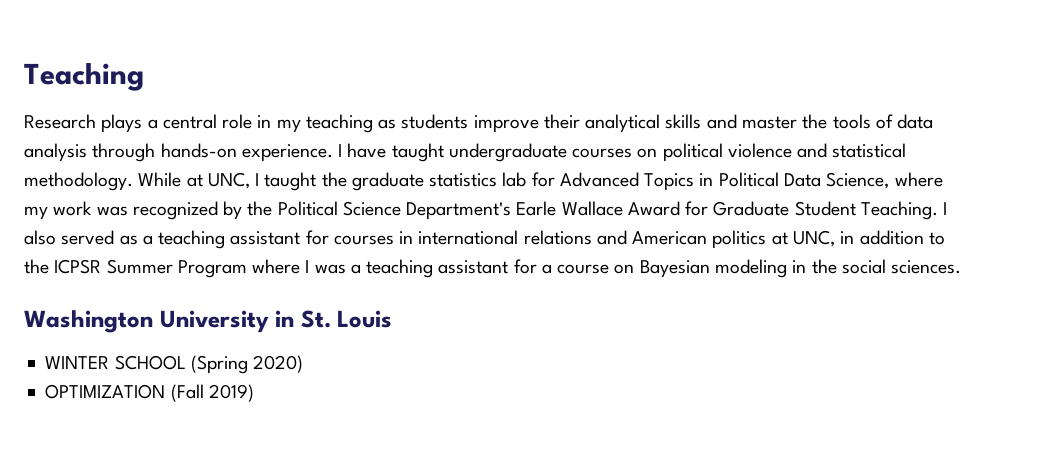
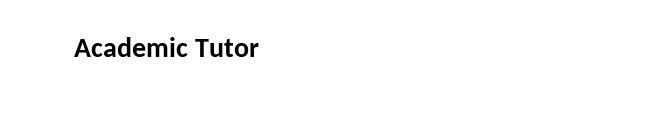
- Teaching
- Research plays a central role in my teaching as students improve their analytical skills and master the tools of data analysis through hands-on experience. I have taught undergraduate courses on political violence and statistical methodology. While at UNC, I taught the graduate statistics lab for Advanced Topics in Political Data Science, where my work was recognized by the Political Science Department's Earle Wallace Award for Graduate Student Teaching. I also served as a teaching assistant for courses in international relations and American politics at UNC, in addition to the ICPSR Summer Program where I was a teaching assistant for a course on Bayesian modeling in the social sciences.
- Washington University in St. Louis
- WINTER SCHOOL (Spring 2020)
- OPTIMIZATION (Fall 2019)
+ Academic Tutor

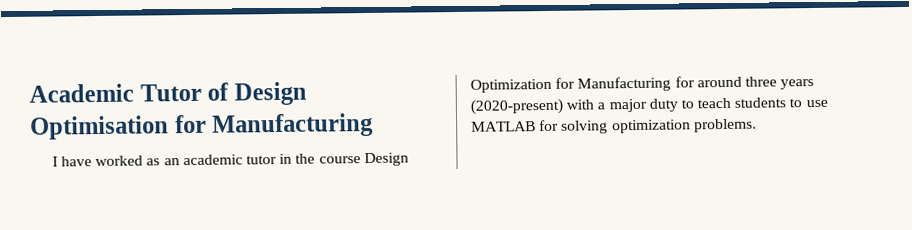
- Academic Tutor
+ Academic Tutor of Design Optimisation for Manufacturing
+ I have worked as an academic tutor in the course Design Optimization for Manufacturing for around three years (2020-present) with a major duty to teach students to use MATLAB for solving optimization problems.

